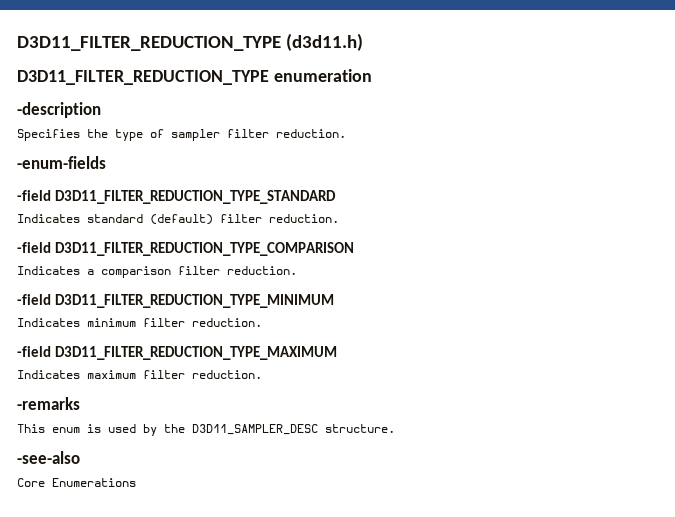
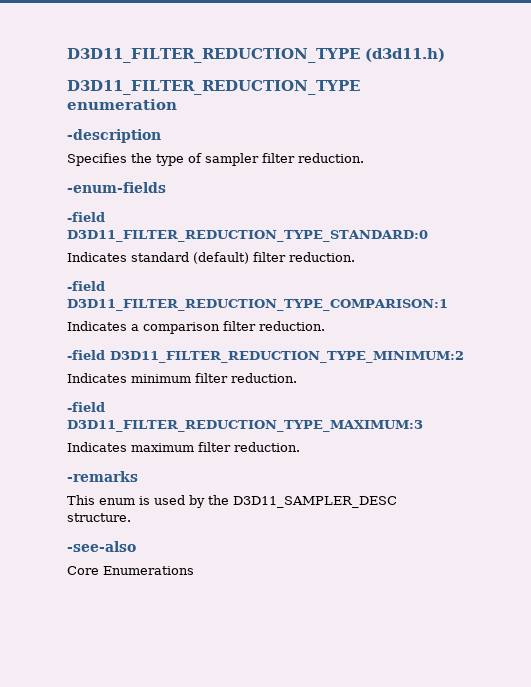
- -field D3D11_FILTER_REDUCTION_TYPE_STANDARD
+ -field D3D11_FILTER_REDUCTION_TYPE_STANDARD:0
- -field D3D11_FILTER_REDUCTION_TYPE_COMPARISON
+ -field D3D11_FILTER_REDUCTION_TYPE_COMPARISON:1
- -field D3D11_FILTER_REDUCTION_TYPE_MINIMUM
+ -field D3D11_FILTER_REDUCTION_TYPE_MINIMUM:2
- -field D3D11_FILTER_REDUCTION_TYPE_MAXIMUM
+ -field D3D11_FILTER_REDUCTION_TYPE_MAXIMUM:3

